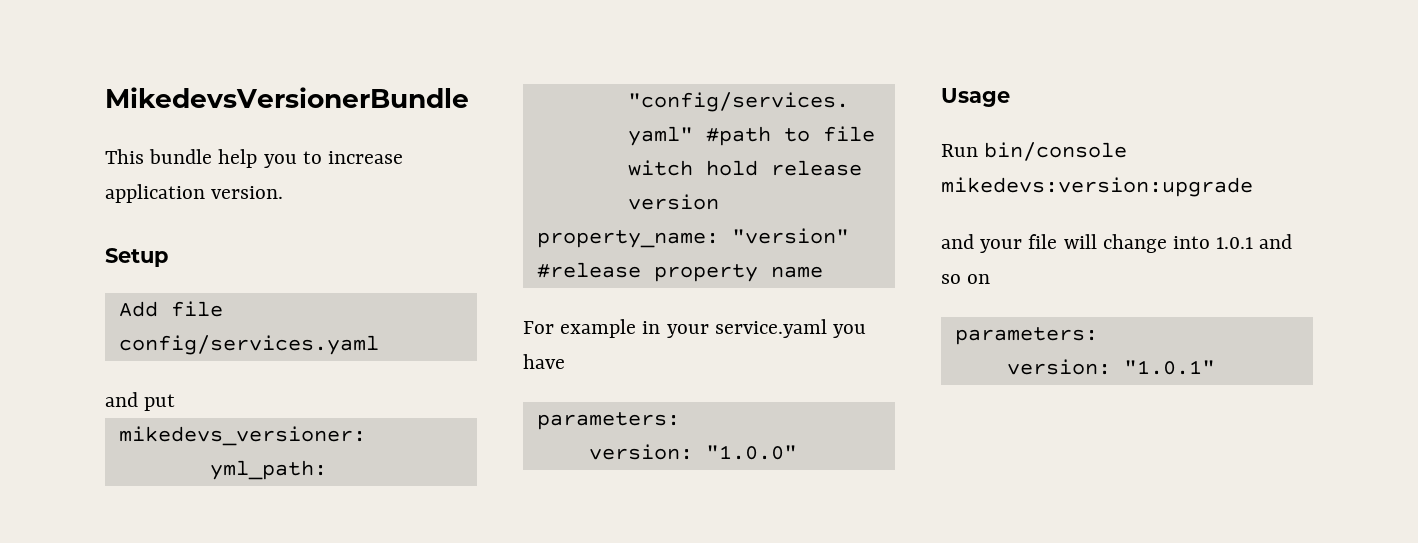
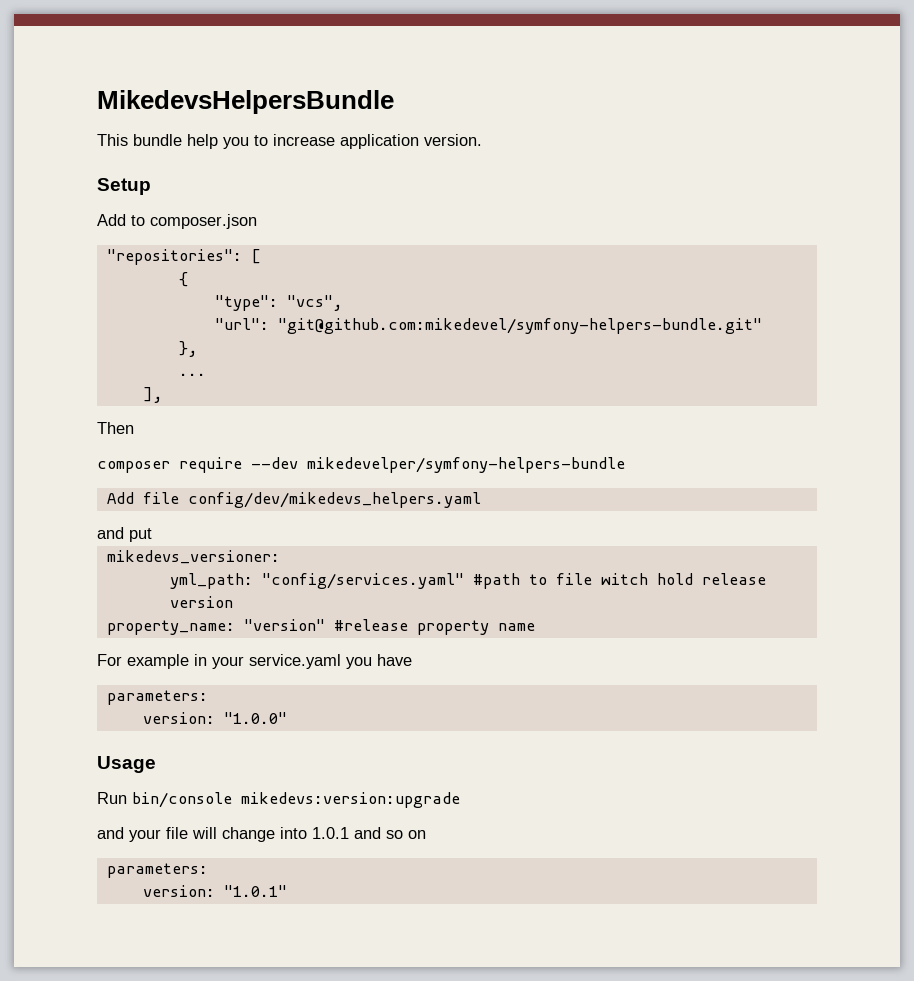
- MikedevsVersionerBundle
+ MikedevsHelpersBundle
+ Add to composer.json
+ "repositories": [
+ {
+ "type": "vcs",
+ "url": "git@github.com:mikedevel/symfony-helpers-bundle.git"
+ },
+ ...
+ ],
+ Then
+ composer require --dev mikedevelper/symfony-helpers-bundle
- Add file config/services.yaml
+ Add file config/dev/mikedevs_helpers.yaml

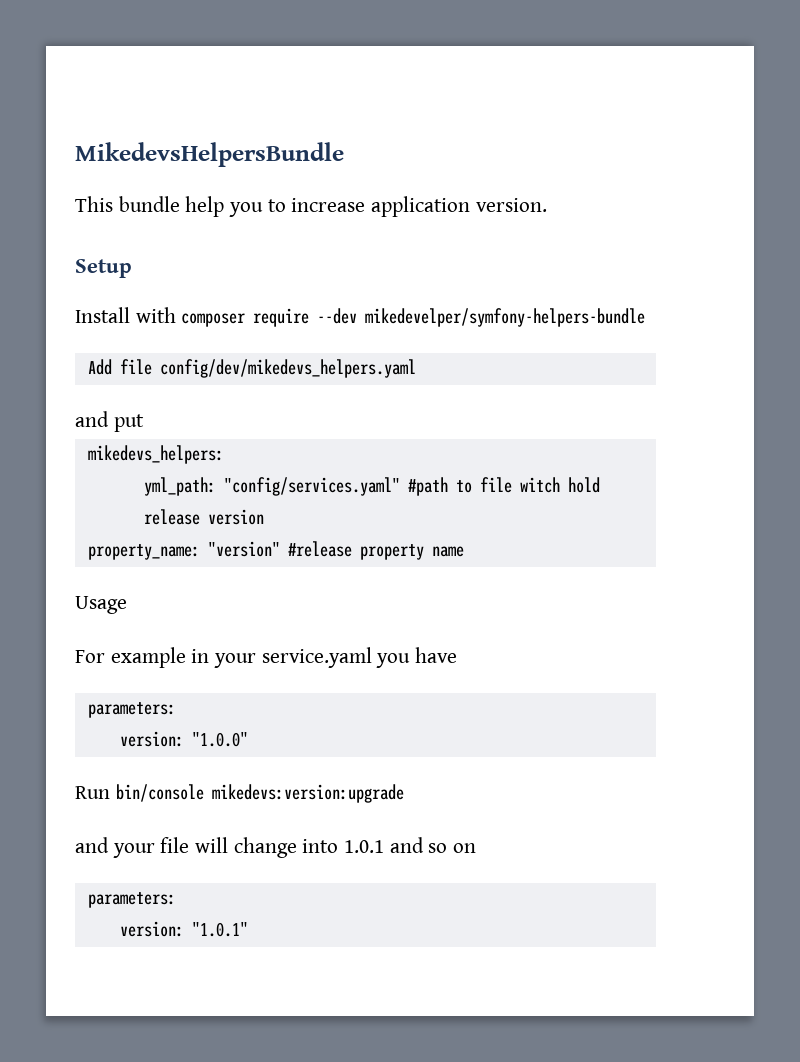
- Add to composer.json
- "repositories": [
- {
- "type": "vcs",
- "url": "git@github.com:mikedevel/symfony-helpers-bundle.git"
- },
- ...
- ],
- Then
- composer require --dev mikedevelper/symfony-helpers-bundle
+ Install with composer require --dev mikedevelper/symfony-helpers-bundle
- mikedevs_versioner:
+ mikedevs_helpers:
+ Usage
- Usage

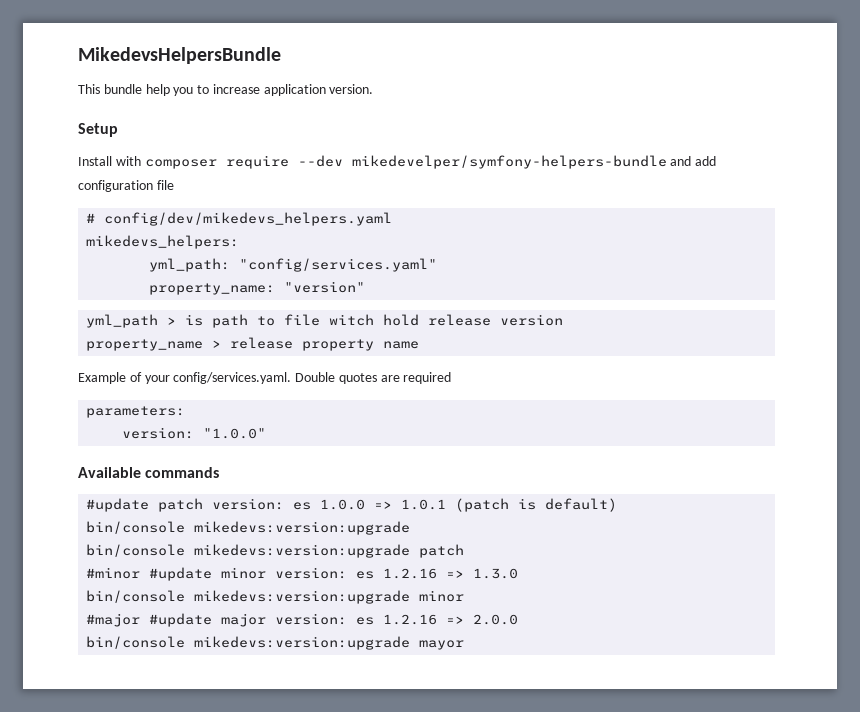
- Install with composer require --dev mikedevelper/symfony-helpers-bundle
- Add file config/dev/mikedevs_helpers.yaml
+ Install with composer require --dev mikedevelper/symfony-helpers-bundle and add configuration file
+ # config/dev/mikedevs_helpers.yaml
- and put
- yml_path: "config/services.yaml" #path to file witch hold release version
+ yml_path: "config/services.yaml"
+ property_name: "version"
+ yml_path > is path to file witch hold release version
- property_name: "version" #release property name
+ property_name > release property name
- Usage
- For example in your service.yaml you have
+ Example of your config/services.yaml. Double quotes are required
  parameters:
  version: "1.0.0"
- Run bin/console mikedevs:version:upgrade
- and your file will change into 1.0.1 and so on
- parameters:
- version: "1.0.1"
+ Available commands
+ #update patch version: es 1.0.0 => 1.0.1 (patch is default)
+ bin/console mikedevs:version:upgrade
+ bin/console mikedevs:version:upgrade patch
+ #minor #update minor version: es 1.2.16 => 1.3.0
+ bin/console mikedevs:version:upgrade minor
+ #major #update major version: es 1.2.16 => 2.0.0
+ bin/console mikedevs:version:upgrade mayor

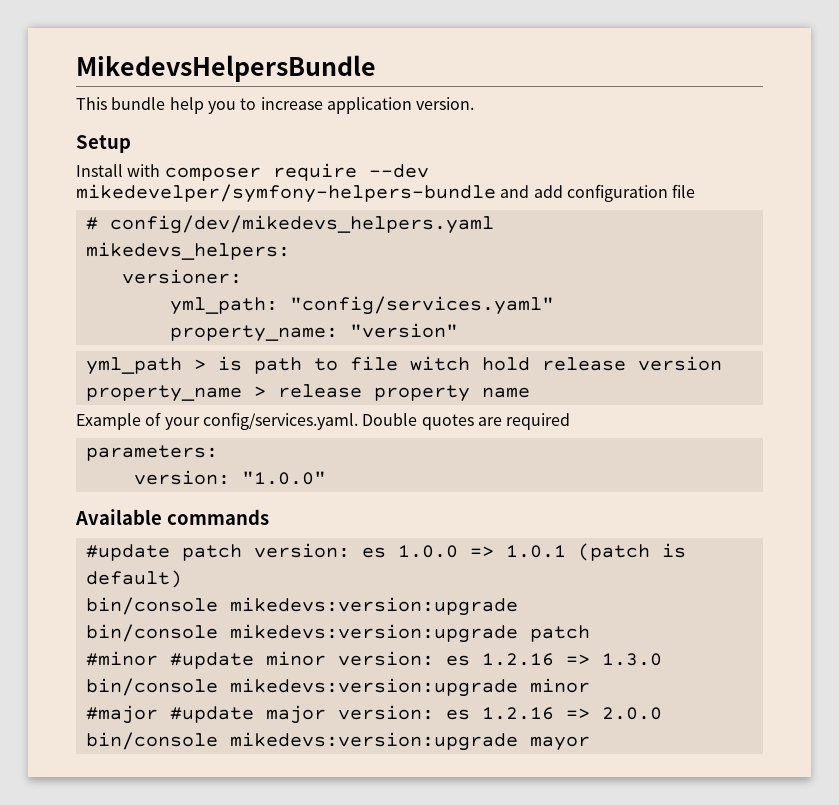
+ versioner:

